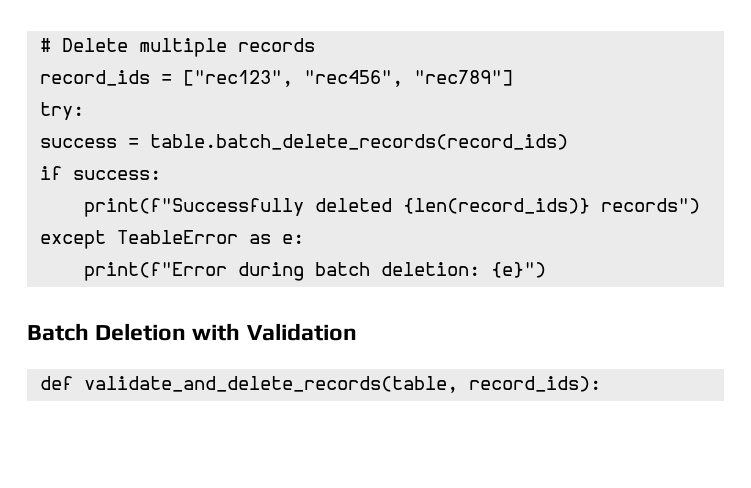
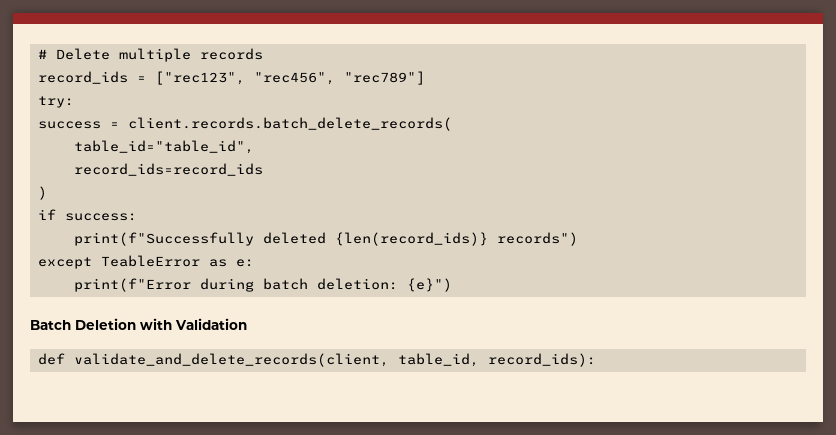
- success = table.batch_delete_records(record_ids)
+ success = client.records.batch_delete_records(
+ table_id="table_id",
+ record_ids=record_ids
+ )
- def validate_and_delete_records(table, record_ids):
+ def validate_and_delete_records(client, table_id, record_ids):

